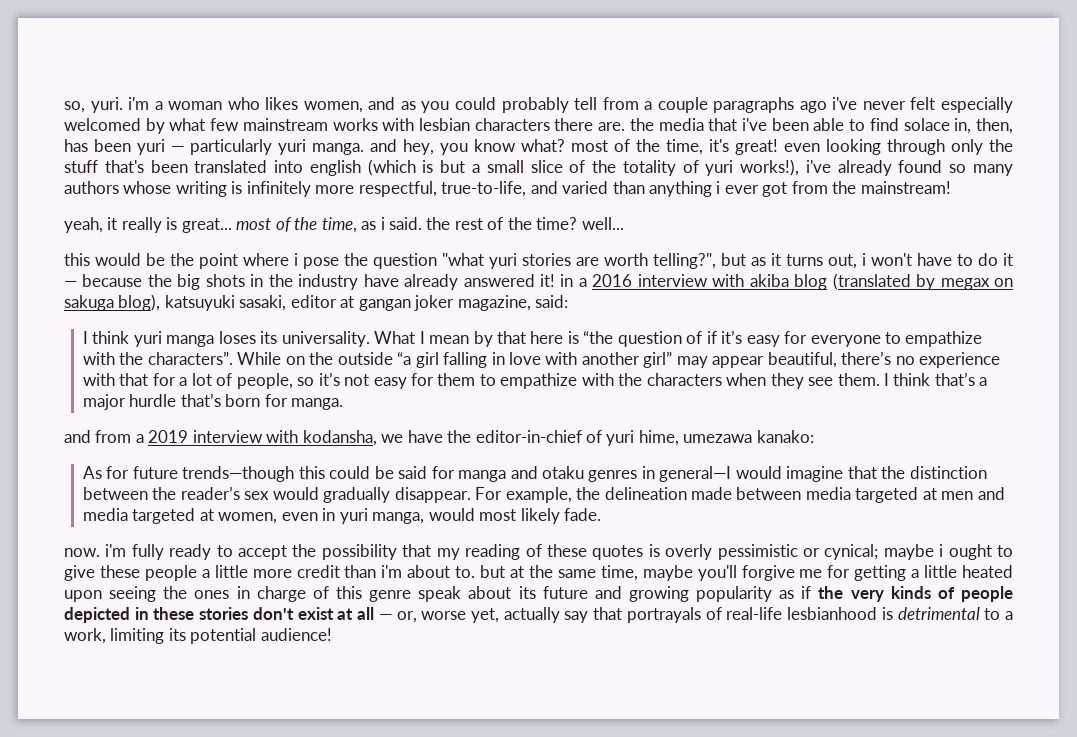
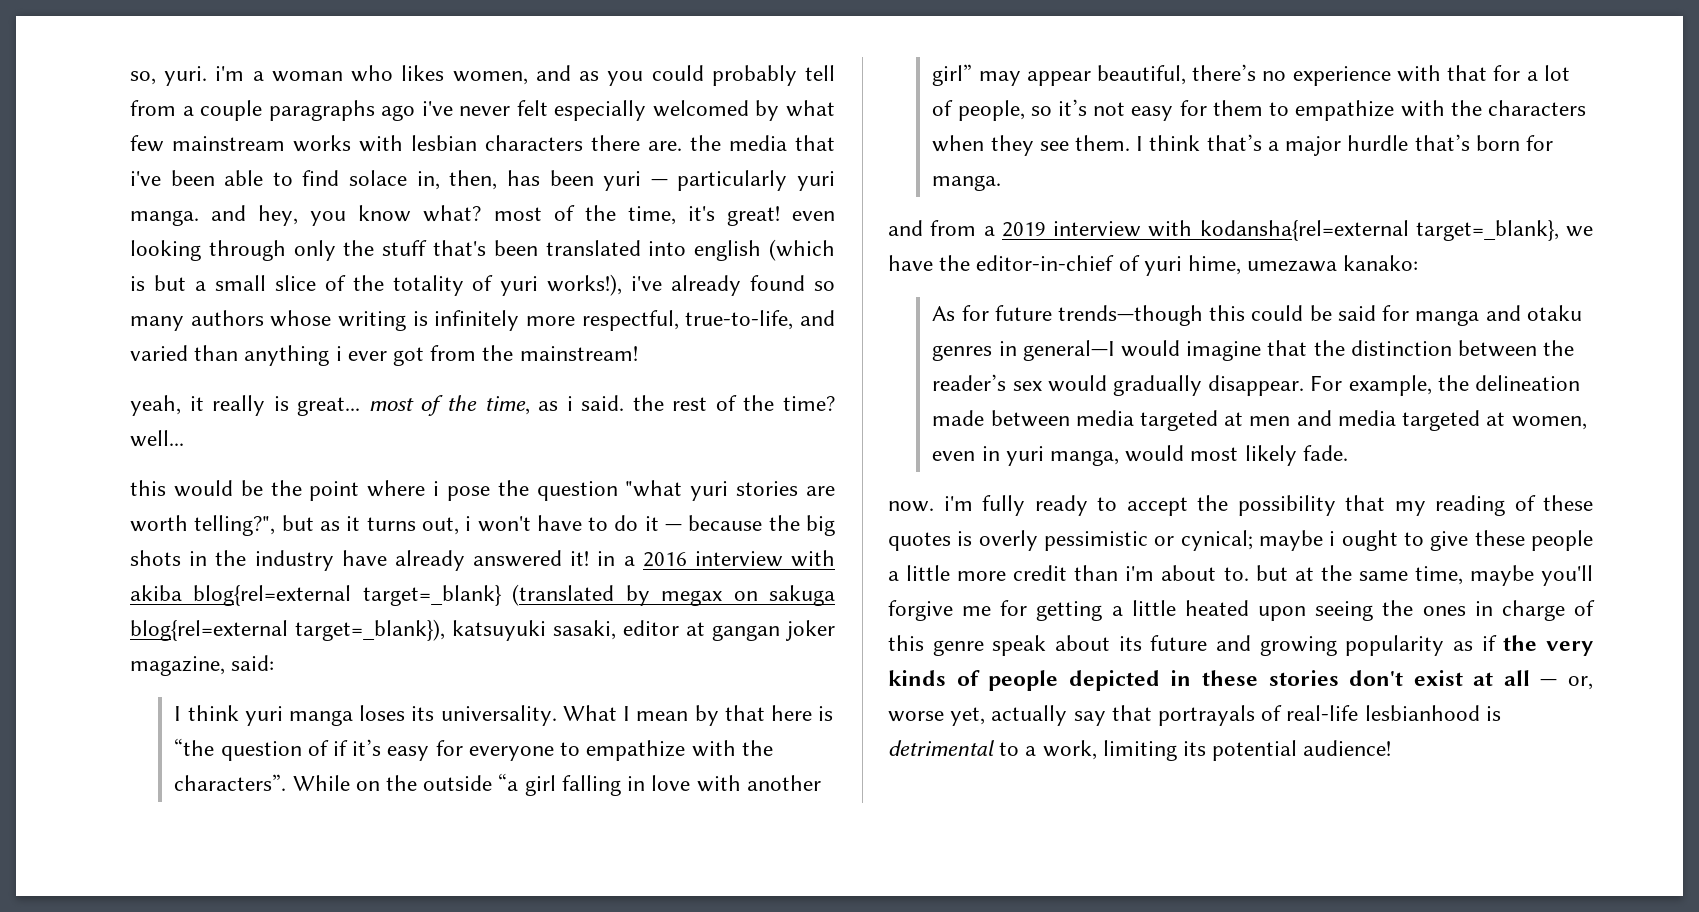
- this would be the point where i pose the question "what yuri stories are worth telling?", but as it turns out, i won't have to do it — because the big shots in the industry have already answered it! in a 2016 interview with akiba blog (translated by megax on sakuga blog), katsuyuki sasaki, editor at gangan joker magazine, said:
+ this would be the point where i pose the question "what yuri stories are worth telling?", but as it turns out, i won't have to do it — because the big shots in the industry have already answered it! in a 2016 interview with akiba blog{rel=external target=_blank} (translated by megax on sakuga blog{rel=external target=_blank}), katsuyuki sasaki, editor at gangan joker magazine, said:
- and from a 2019 interview with kodansha, we have the editor-in-chief of yuri hime, umezawa kanako:
+ and from a 2019 interview with kodansha{rel=external target=_blank}, we have the editor-in-chief of yuri hime, umezawa kanako:

